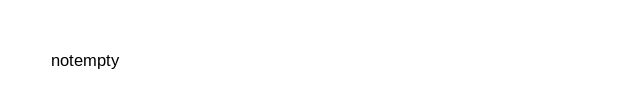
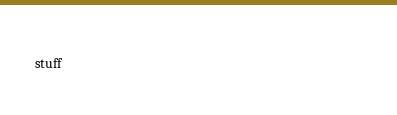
- notempty
+ stuff

